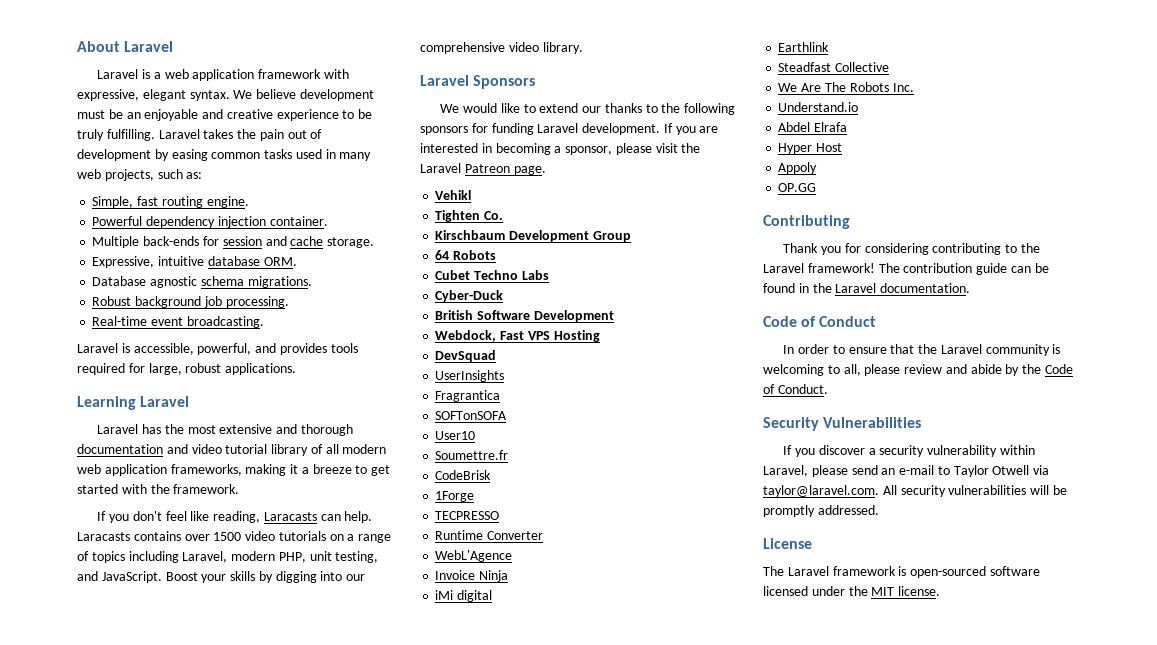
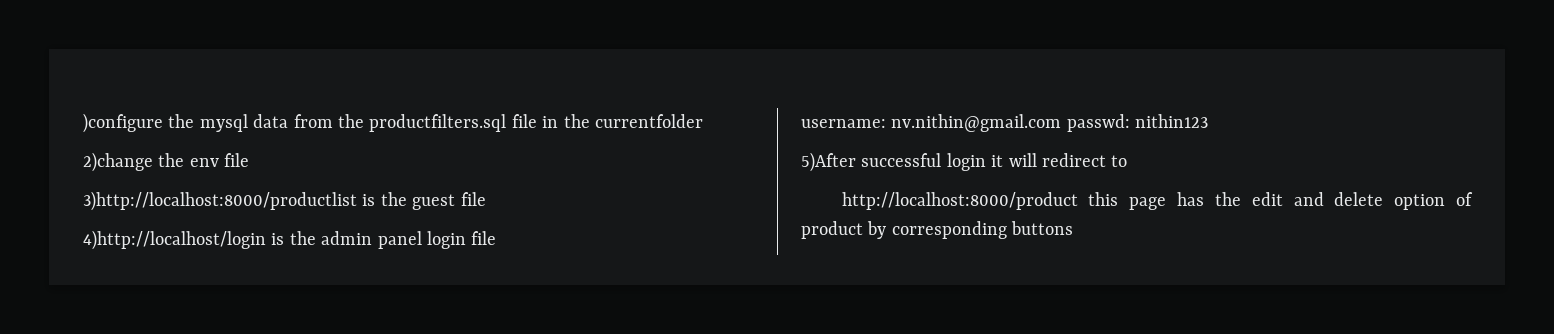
- About Laravel
- Laravel is a web application framework with expressive, elegant syntax. We believe development must be an enjoyable and creative experience to be truly fulfilling. Laravel takes the pain out of development by easing common tasks used in many web projects, such as:
- Simple, fast routing engine.
- Powerful dependency injection container.
- Multiple back-ends for session and cache storage.
- Expressive, intuitive database ORM.
- Database agnostic schema migrations.
- Robust background job processing.
- Real-time event broadcasting.
- Laravel is accessible, powerful, and provides tools required for large, robust applications.
- Learning Laravel
- Laravel has the most extensive and thorough documentation and video tutorial library of all modern web application frameworks, making it a breeze to get started with the framework.
- If you don't feel like reading, Laracasts can help. Laracasts contains over 1500 video tutorials on a range of topics including Laravel, modern PHP, unit testing, and JavaScript. Boost your skills by digging into our comprehensive video library.
- Laravel Sponsors
- We would like to extend our thanks to the following sponsors for funding Laravel development. If you are interested in becoming a sponsor, please visit the Laravel Patreon page.
- Vehikl
- Tighten Co.
- Kirschbaum Development Group
- 64 Robots
- Cubet Techno Labs
- Cyber-Duck
- British Software Development
- Webdock, Fast VPS Hosting
- DevSquad
- UserInsights
- Fragrantica
- SOFTonSOFA
- User10
- Soumettre.fr
- CodeBrisk
- 1Forge
- TECPRESSO
- Runtime Converter
- WebL'Agence
- Invoice Ninja
- iMi digital
- Earthlink
- Steadfast Collective
- We Are The Robots Inc.
- Understand.io
- Abdel Elrafa
- Hyper Host
- Appoly
- OP.GG
- Contributing
- Thank you for considering contributing to the Laravel framework! The contribution guide can be found in the Laravel documentation.
- Code of Conduct
- In order to ensure that the Laravel community is welcoming to all, please review and abide by the Code of Conduct.
- Security Vulnerabilities
- If you discover a security vulnerability within Laravel, please send an e-mail to Taylor Otwell via taylor@laravel.com. All security vulnerabilities will be promptly addressed.
- License
- The Laravel framework is open-sourced software licensed under the MIT license.
+ )configure the mysql data from the productfilters.sql file in the currentfolder
+ 2)change the env file
+ 3)http://localhost:8000/productlist is the guest file
+ 4)http://localhost/login is the admin panel login file
+ username: nv.nithin@gmail.com passwd: nithin123
+ 5)After successful login it will redirect to
+ http://localhost:8000/product this page has the edit and delete option of product by corresponding buttons

